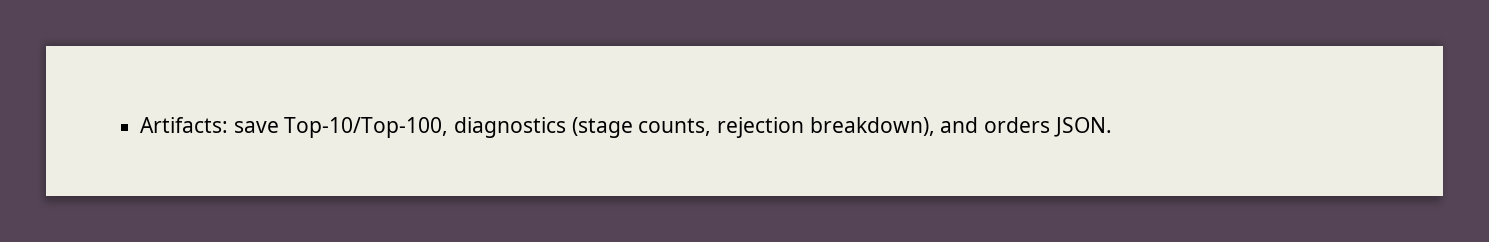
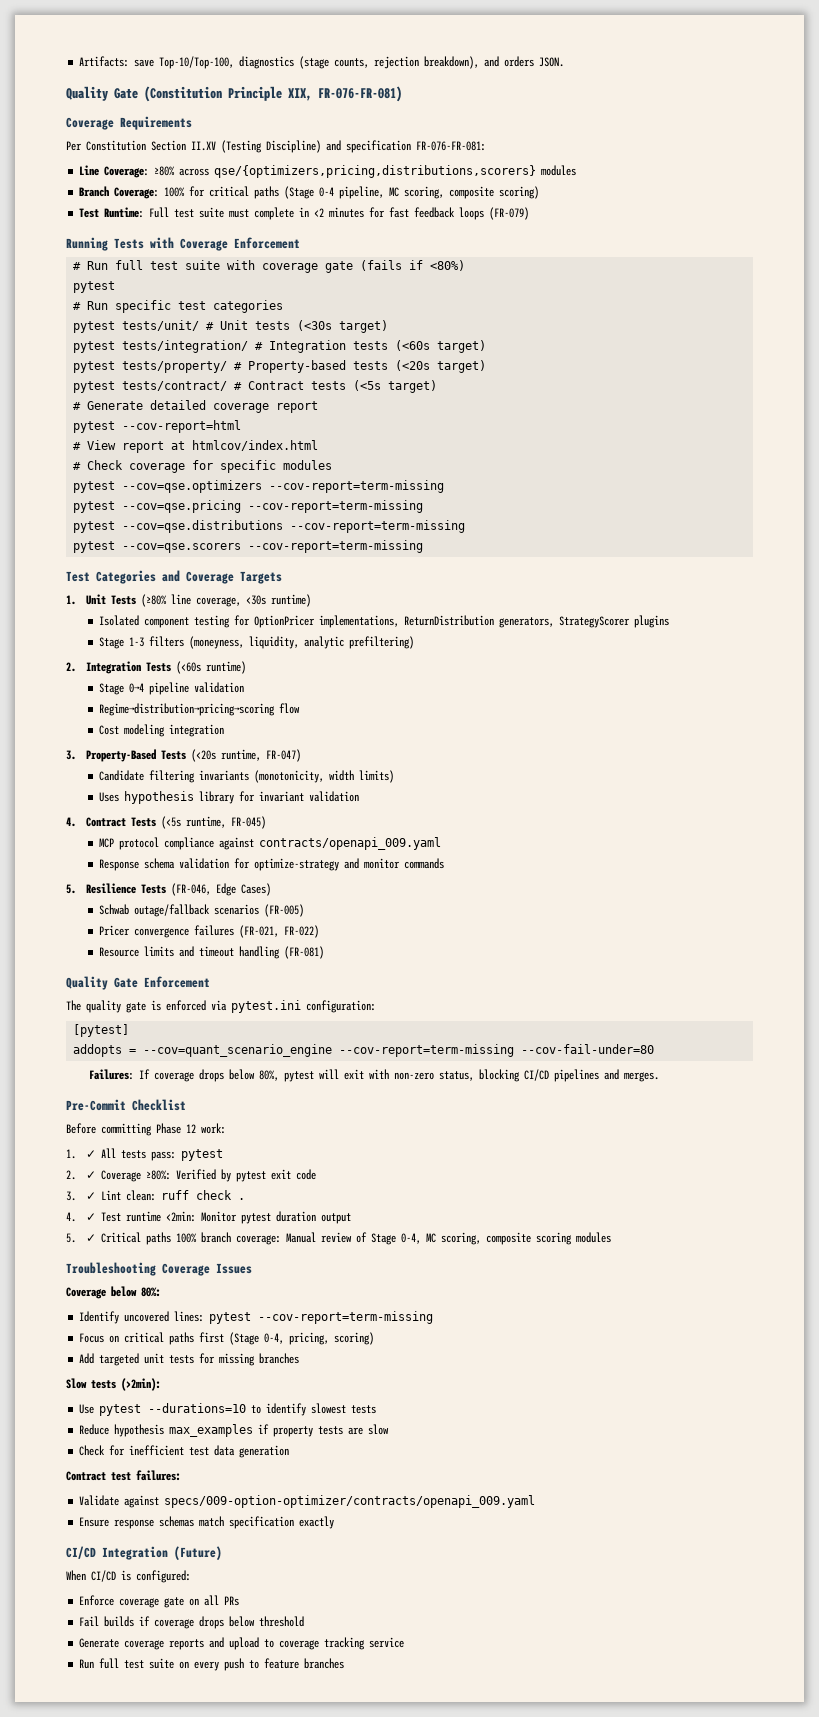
+ Quality Gate (Constitution Principle XIX, FR-076-FR-081)
+ Coverage Requirements
+ Per Constitution Section II.XV (Testing Discipline) and specification FR-076-FR-081:
+ Line Coverage: ≥80% across qse/{optimizers,pricing,distributions,scorers} modules
+ Branch Coverage: 100% for critical paths (Stage 0-4 pipeline, MC scoring, composite scoring)
+ Test Runtime: Full test suite must complete in <2 minutes for fast feedback loops (FR-079)
+ Running Tests with Coverage Enforcement
+ # Run full test suite with coverage gate (fails if <80%)
+ pytest
+ # Run specific test categories
+ pytest tests/unit/ # Unit tests (<30s target)
+ pytest tests/integration/ # Integration tests (<60s target)
+ pytest tests/property/ # Property-based tests (<20s target)
+ pytest tests/contract/ # Contract tests (<5s target)
+ # Generate detailed coverage report
+ pytest --cov-report=html
+ # View report at htmlcov/index.html
+ # Check coverage for specific modules
+ pytest --cov=qse.optimizers --cov-report=term-missing
+ pytest --cov=qse.pricing --cov-report=term-missing
+ pytest --cov=qse.distributions --cov-report=term-missing
+ pytest --cov=qse.scorers --cov-report=term-missing
+ Test Categories and Coverage Targets
+ 1. Unit Tests (≥80% line coverage, <30s runtime)
+ Isolated component testing for OptionPricer implementations, ReturnDistribution generators, StrategyScorer plugins
+ Stage 1-3 filters (moneyness, liquidity, analytic prefiltering)
+ 2. Integration Tests (<60s runtime)
+ Stage 0→4 pipeline validation
+ Regime→distribution→pricing→scoring flow
+ Cost modeling integration
+ 3. Property-Based Tests (<20s runtime, FR-047)
+ Candidate filtering invariants (monotonicity, width limits)
+ Uses hypothesis library for invariant validation
+ 4. Contract Tests (<5s runtime, FR-045)
+ MCP protocol compliance against contracts/openapi_009.yaml
+ Response schema validation for optimize-strategy and monitor commands
+ 5. Resilience Tests (FR-046, Edge Cases)
+ Schwab outage/fallback scenarios (FR-005)
+ Pricer convergence failures (FR-021, FR-022)
+ Resource limits and timeout handling (FR-081)
+ Quality Gate Enforcement
+ The quality gate is enforced via pytest.ini configuration:
+ [pytest]
+ addopts = --cov=quant_scenario_engine --cov-report=term-missing --cov-fail-under=80
+ Failures: If coverage drops below 80%, pytest will exit with non-zero status, blocking CI/CD pipelines and merges.
+ Pre-Commit Checklist
+ Before committing Phase 12 work:
+ 1. ✓ All tests pass: pytest
+ 2. ✓ Coverage ≥80%: Verified by pytest exit code
+ 3. ✓ Lint clean: ruff check .
+ 4. ✓ Test runtime <2min: Monitor pytest duration output
+ 5. ✓ Critical paths 100% branch coverage: Manual review of Stage 0-4, MC scoring, composite scoring modules
+ Troubleshooting Coverage Issues
+ Coverage below 80%:
+ Identify uncovered lines: pytest --cov-report=term-missing
+ Focus on critical paths first (Stage 0-4, pricing, scoring)
+ Add targeted unit tests for missing branches
+ Slow tests (>2min):
+ Use pytest --durations=10 to identify slowest tests
+ Reduce hypothesis max_examples if property tests are slow
+ Check for inefficient test data generation
+ Contract test failures:
+ Validate against specs/009-option-optimizer/contracts/openapi_009.yaml
+ Ensure response schemas match specification exactly
+ CI/CD Integration (Future)
+ When CI/CD is configured:
+ Enforce coverage gate on all PRs
+ Fail builds if coverage drops below threshold
+ Generate coverage reports and upload to coverage tracking service
+ Run full test suite on every push to feature branches

